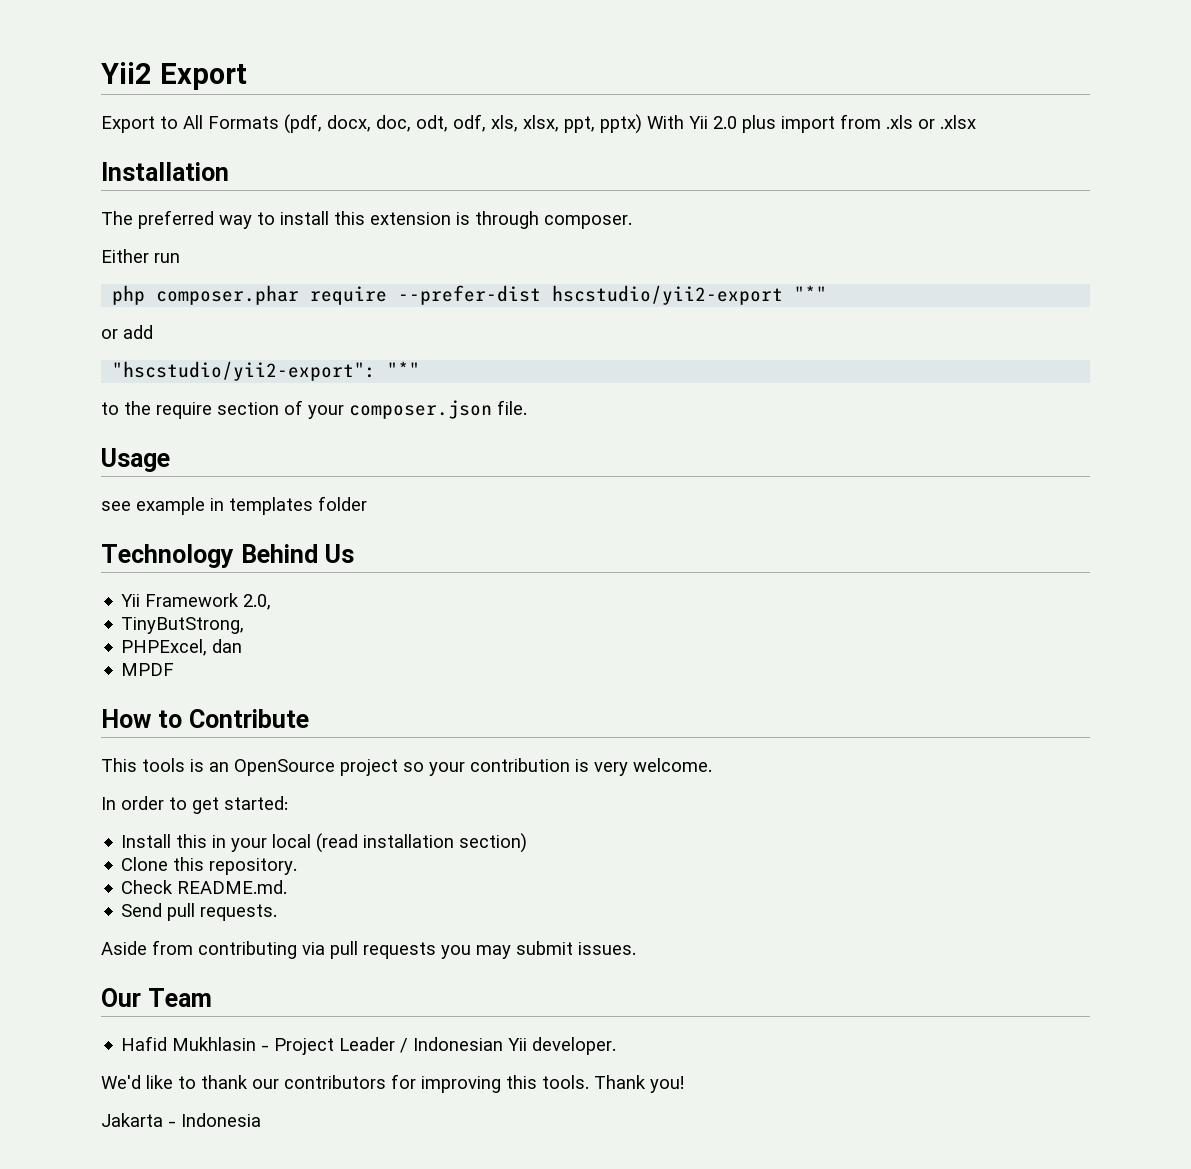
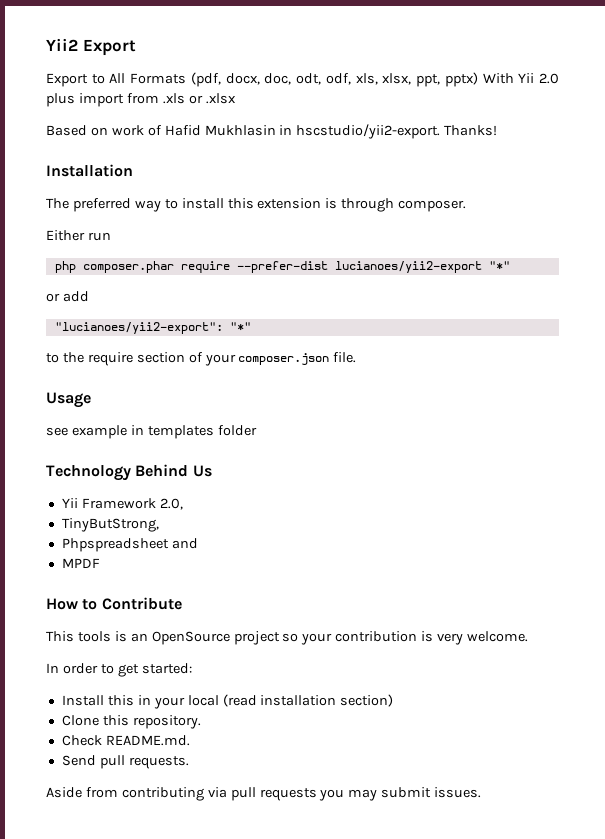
+ Based on work of Hafid Mukhlasin in hscstudio/yii2-export. Thanks!
- php composer.phar require --prefer-dist hscstudio/yii2-export "*"
+ php composer.phar require --prefer-dist lucianoes/yii2-export "*"
- "hscstudio/yii2-export": "*"
+ "lucianoes/yii2-export": "*"
- PHPExcel, dan
+ Phpspreadsheet and
- Our Team
- Hafid Mukhlasin - Project Leader / Indonesian Yii developer.
- We'd like to thank our contributors for improving this tools. Thank you!
- Jakarta - Indonesia

